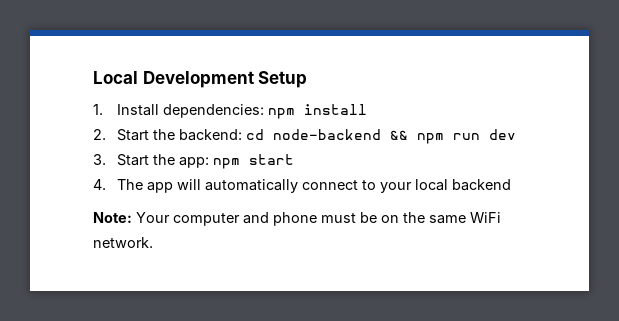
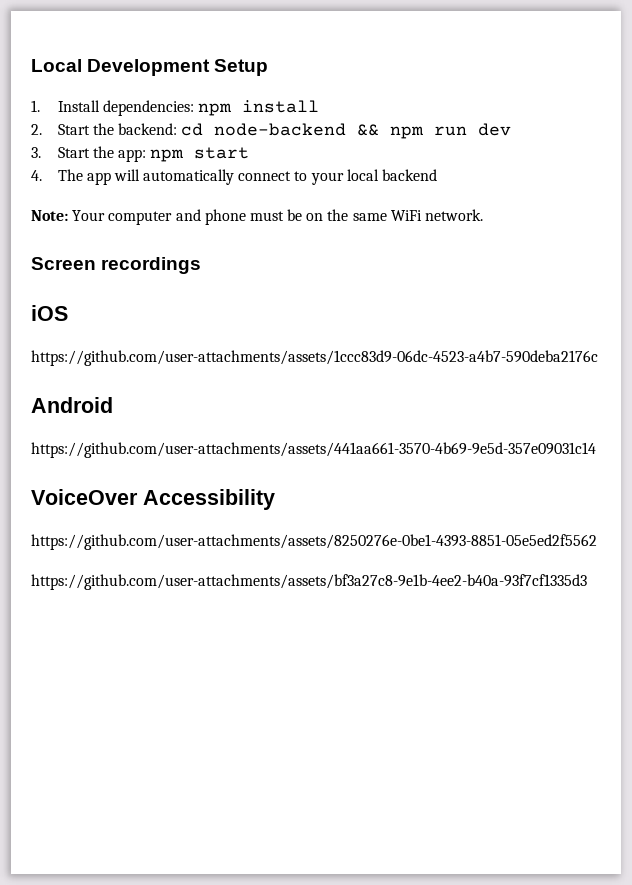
+ Screen recordings
+ iOS
+ https://github.com/user-attachments/assets/1ccc83d9-06dc-4523-a4b7-590deba2176c
+ Android
+ https://github.com/user-attachments/assets/441aa661-3570-4b69-9e5d-357e09031c14
+ VoiceOver Accessibility
+ https://github.com/user-attachments/assets/8250276e-0be1-4393-8851-05e5ed2f5562
+ https://github.com/user-attachments/assets/bf3a27c8-9e1b-4ee2-b40a-93f7cf1335d3

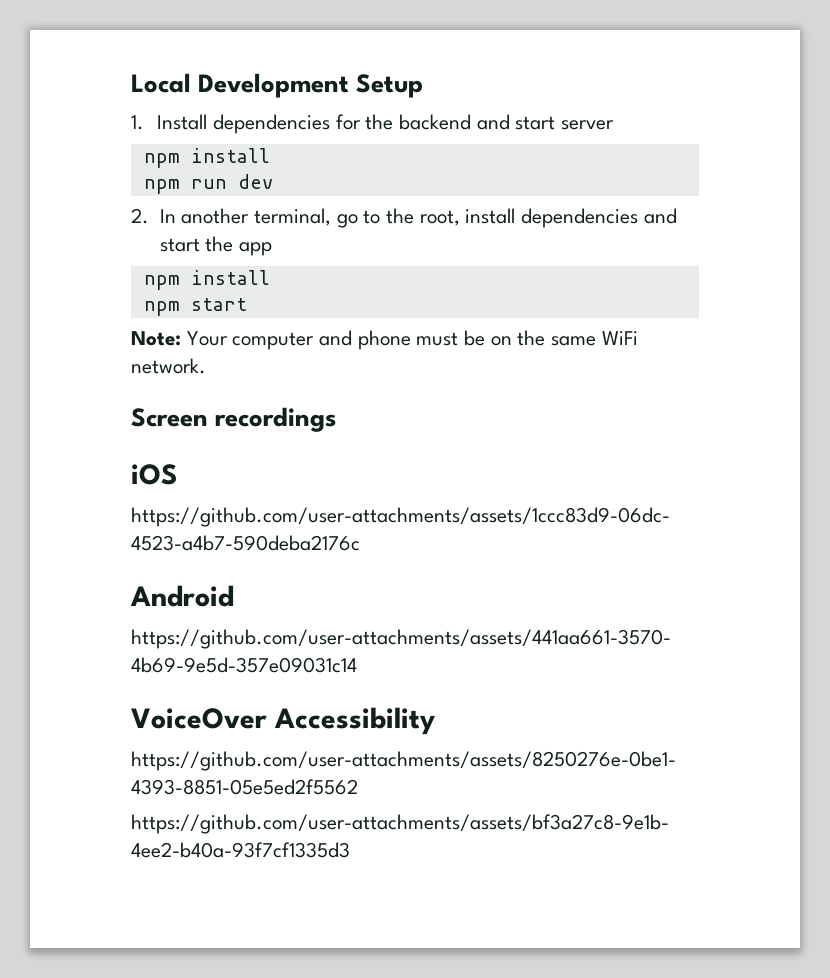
- 1. Install dependencies: npm install
- 2. Start the backend: cd node-backend && npm run dev
- 3. Start the app: npm start
- 4. The app will automatically connect to your local backend
+ 1. Install dependencies for the backend and start server
+ npm install
+ npm run dev
+ 2. In another terminal, go to the root, install dependencies and start the app
+ npm install
+ npm start

